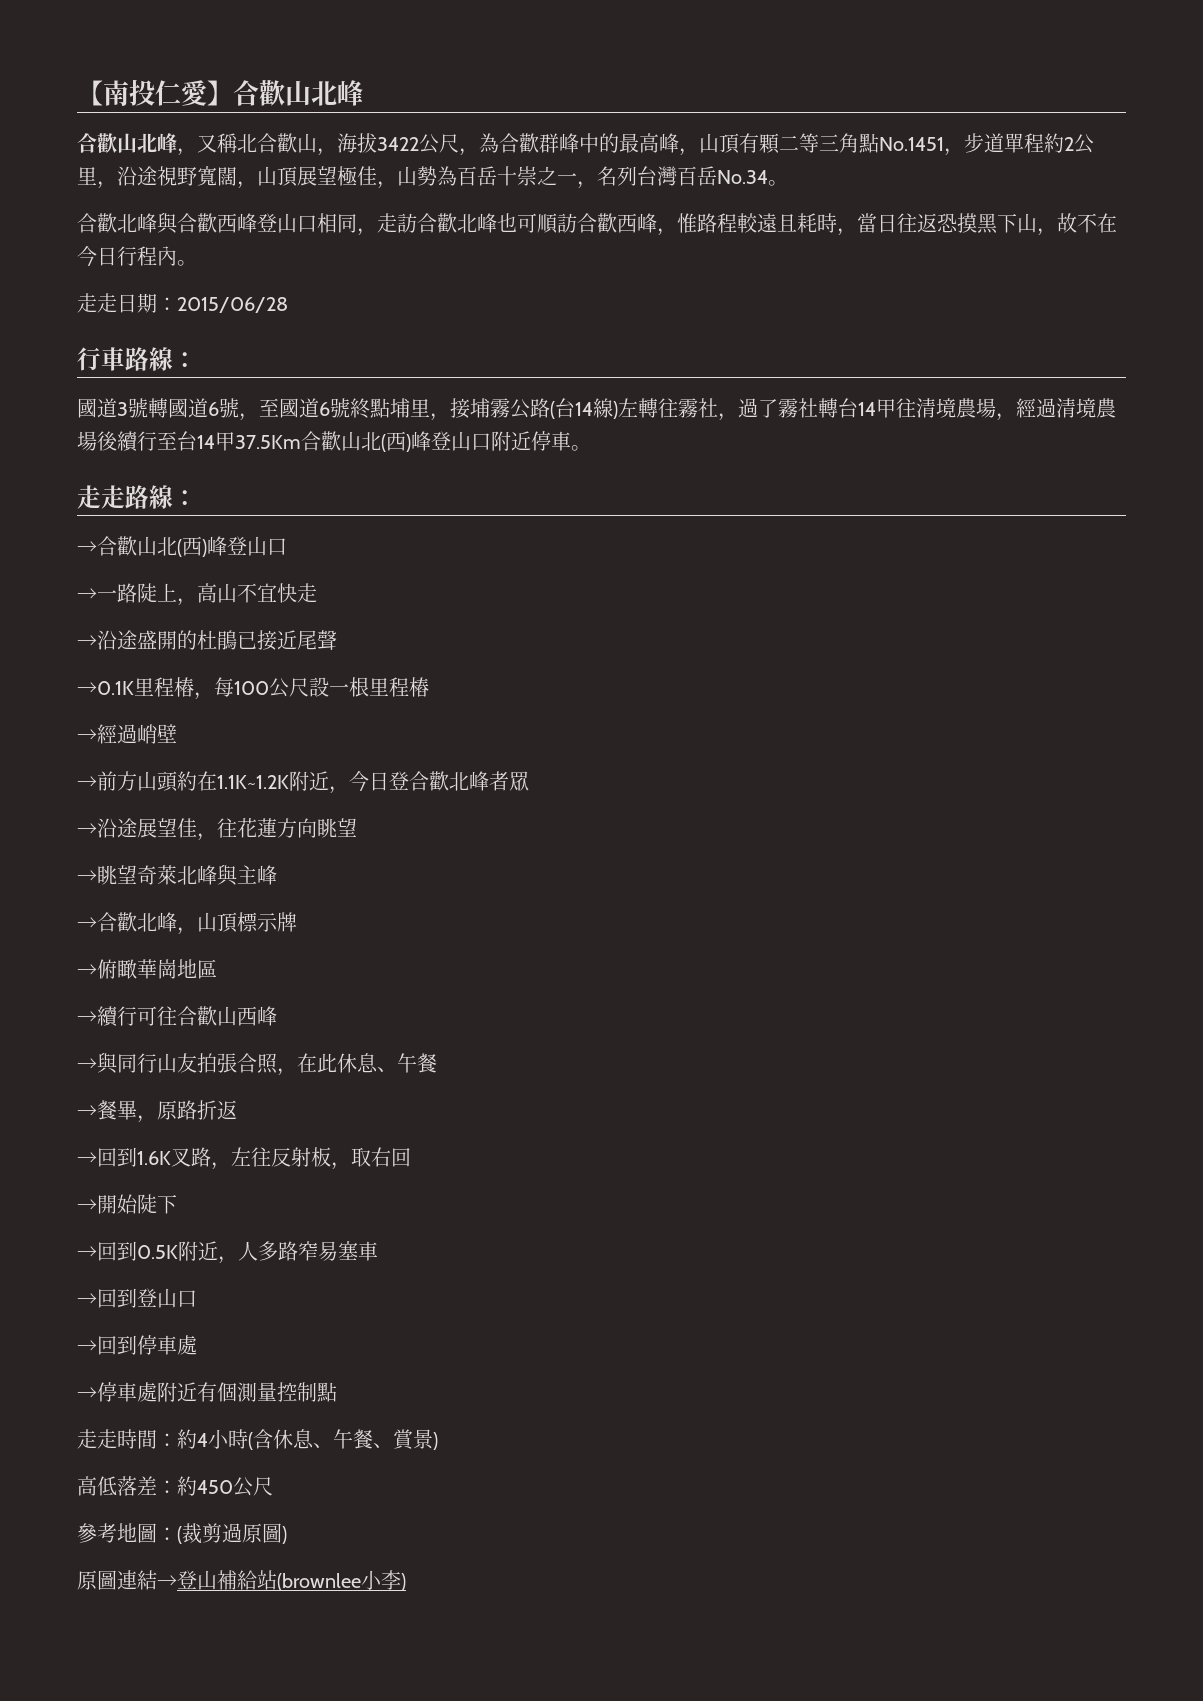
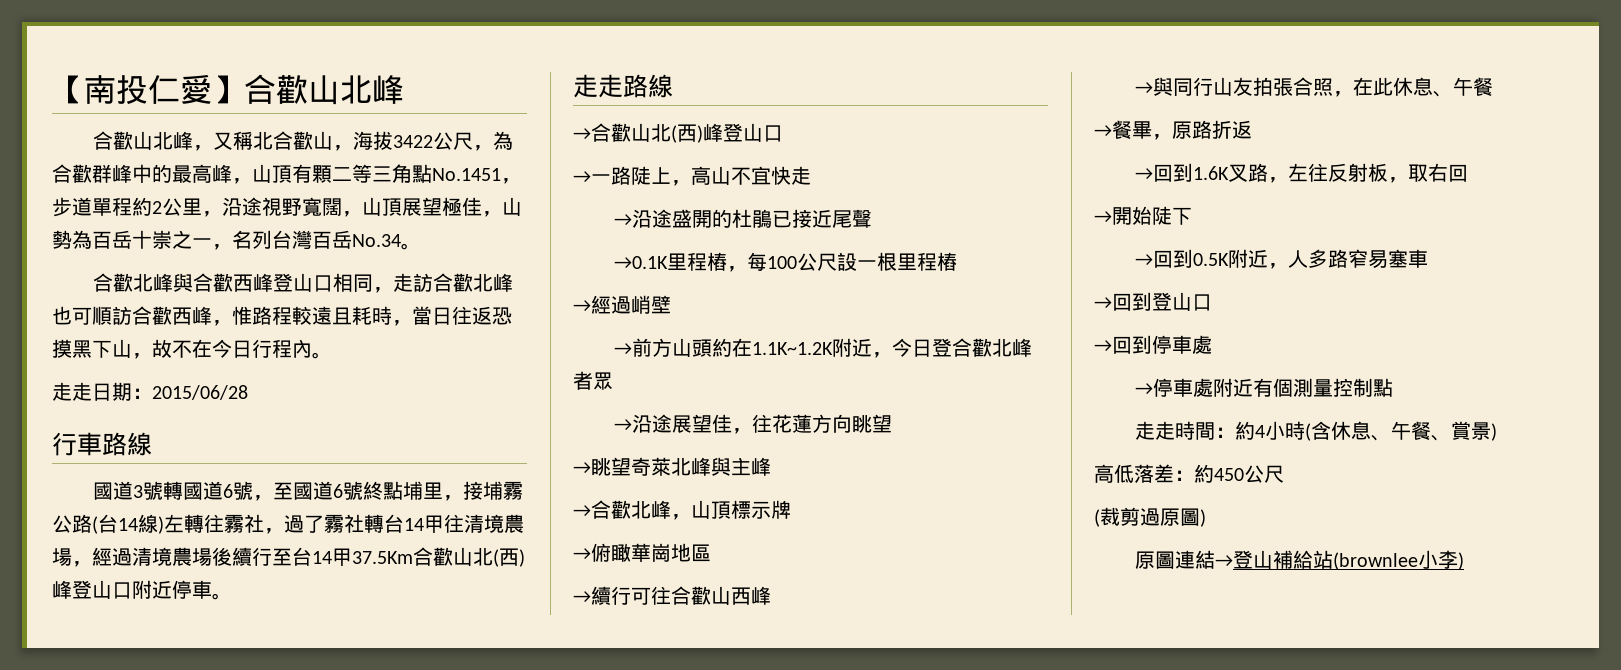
- 行車路線：
+ 行車路線
- 走走路線：
+ 走走路線
- 參考地圖：(裁剪過原圖)
+ (裁剪過原圖)

